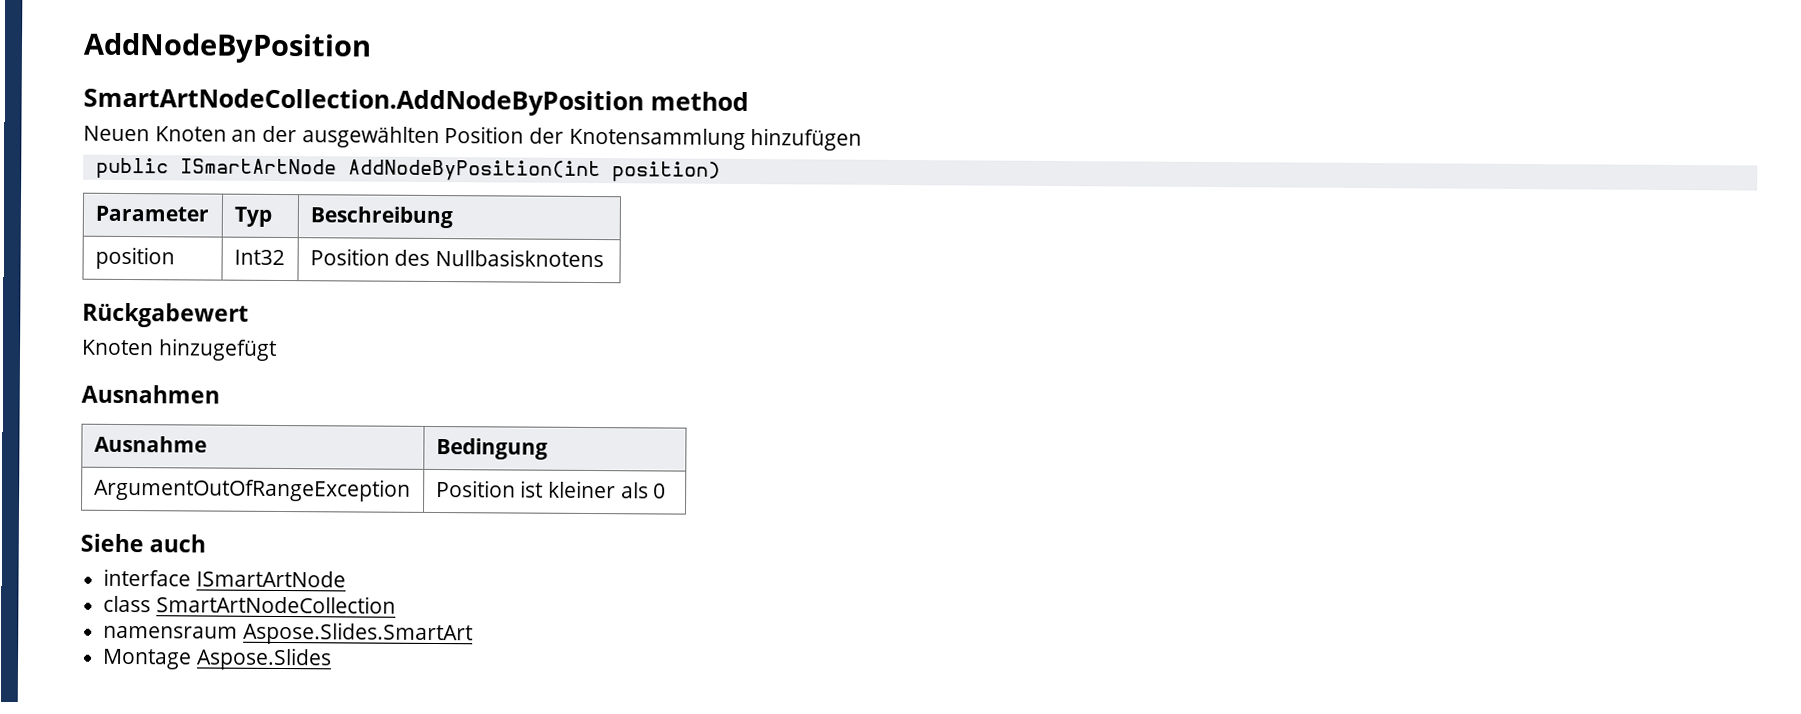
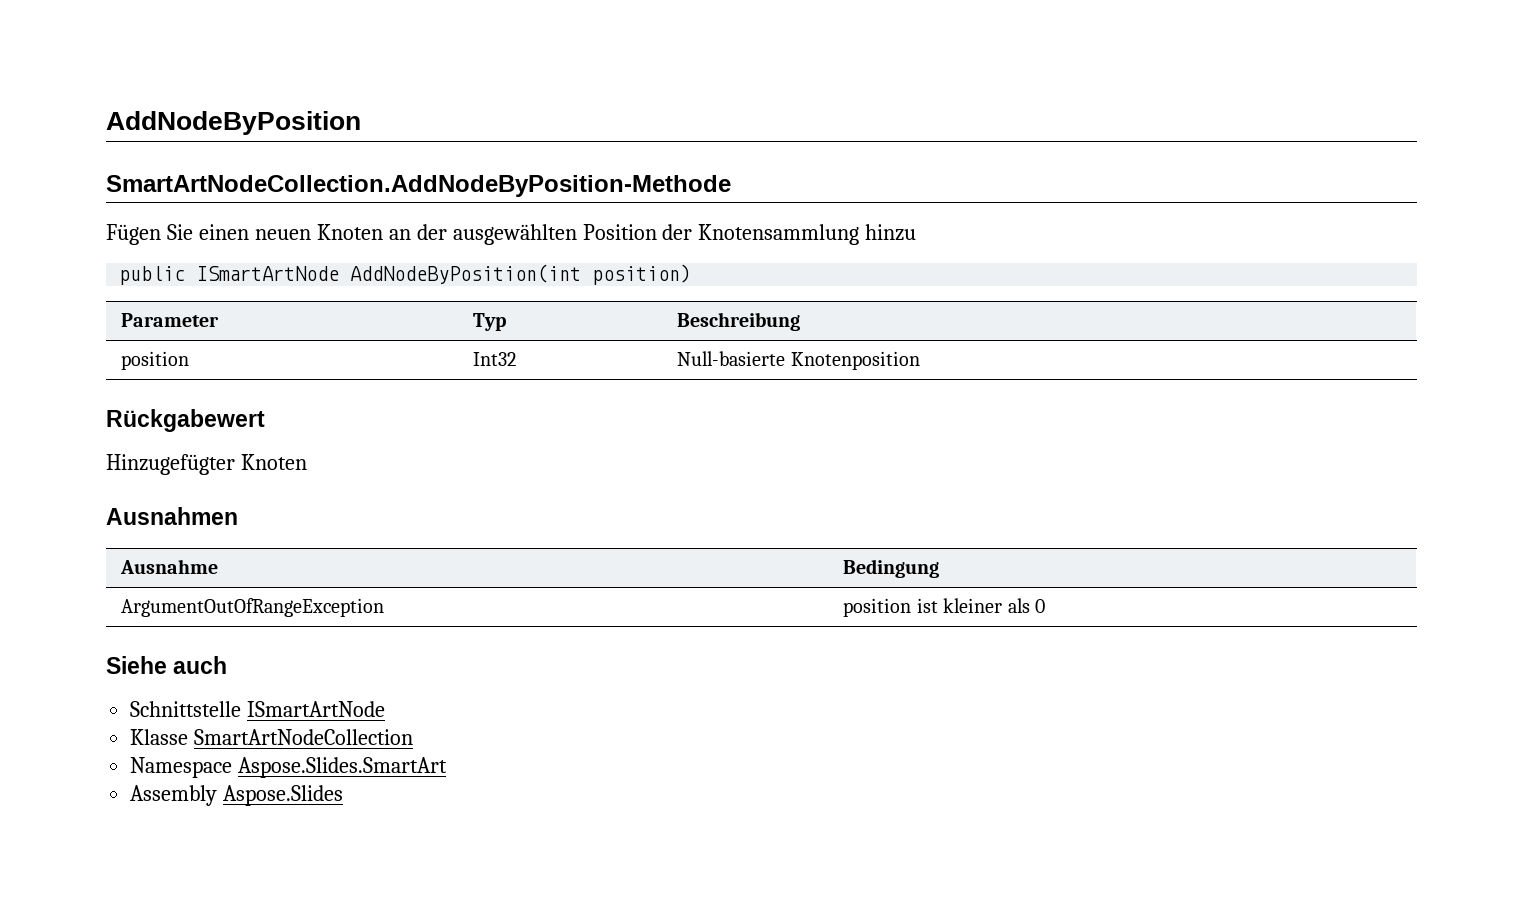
- SmartArtNodeCollection.AddNodeByPosition method
- Neuen Knoten an der ausgewählten Position der Knotensammlung hinzufügen
+ SmartArtNodeCollection.AddNodeByPosition-Methode
+ Fügen Sie einen neuen Knoten an der ausgewählten Position der Knotensammlung hinzu
- position | Int32 | Position des Nullbasisknotens
+ position | Int32 | Null-basierte Knotenposition
- Knoten hinzugefügt
+ Hinzugefügter Knoten
- ArgumentOutOfRangeException | Position ist kleiner als 0
+ ArgumentOutOfRangeException | position ist kleiner als 0
- interface ISmartArtNode
+ Schnittstelle ISmartArtNode
- class SmartArtNodeCollection
+ Klasse SmartArtNodeCollection
- namensraum Aspose.Slides.SmartArt
+ Namespace Aspose.Slides.SmartArt
- Montage Aspose.Slides
+ Assembly Aspose.Slides

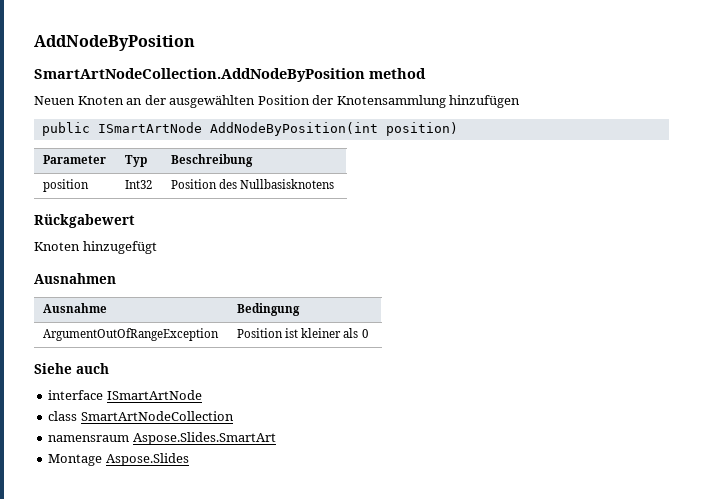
- SmartArtNodeCollection.AddNodeByPosition-Methode
- Fügen Sie einen neuen Knoten an der ausgewählten Position der Knotensammlung hinzu
+ SmartArtNodeCollection.AddNodeByPosition method
+ Neuen Knoten an der ausgewählten Position der Knotensammlung hinzufügen
- position | Int32 | Null-basierte Knotenposition
+ position | Int32 | Position des Nullbasisknotens
- Hinzugefügter Knoten
+ Knoten hinzugefügt
- ArgumentOutOfRangeException | position ist kleiner als 0
+ ArgumentOutOfRangeException | Position ist kleiner als 0
- Schnittstelle ISmartArtNode
+ interface ISmartArtNode
- Klasse SmartArtNodeCollection
+ class SmartArtNodeCollection
- Namespace Aspose.Slides.SmartArt
+ namensraum Aspose.Slides.SmartArt
- Assembly Aspose.Slides
+ Montage Aspose.Slides

